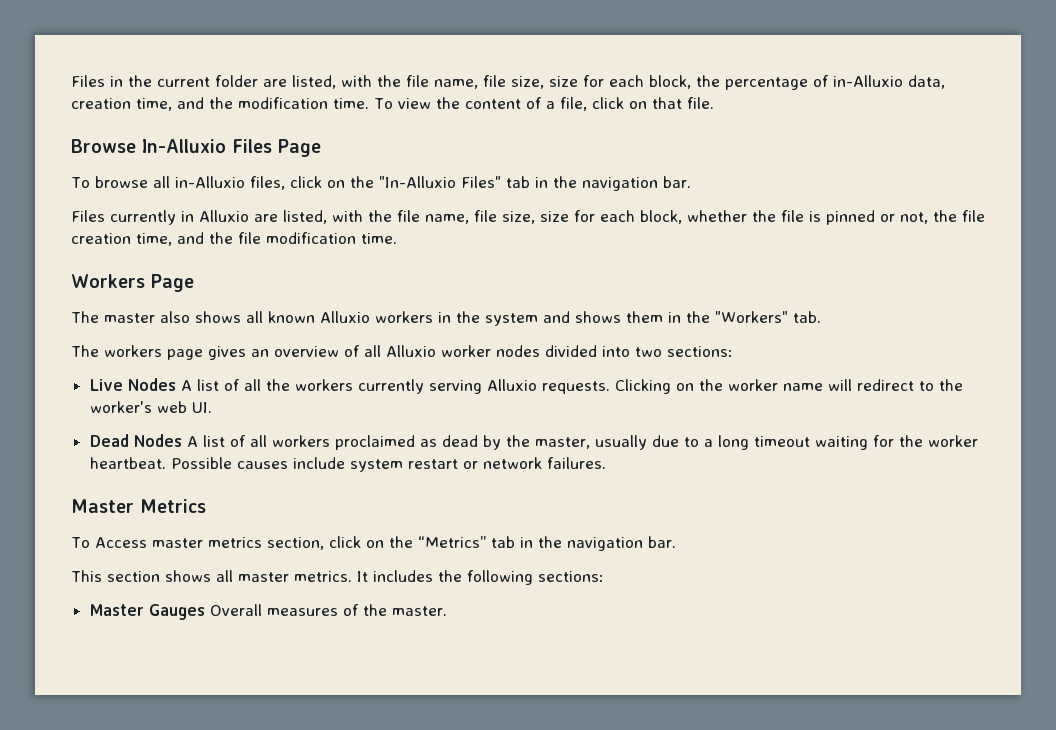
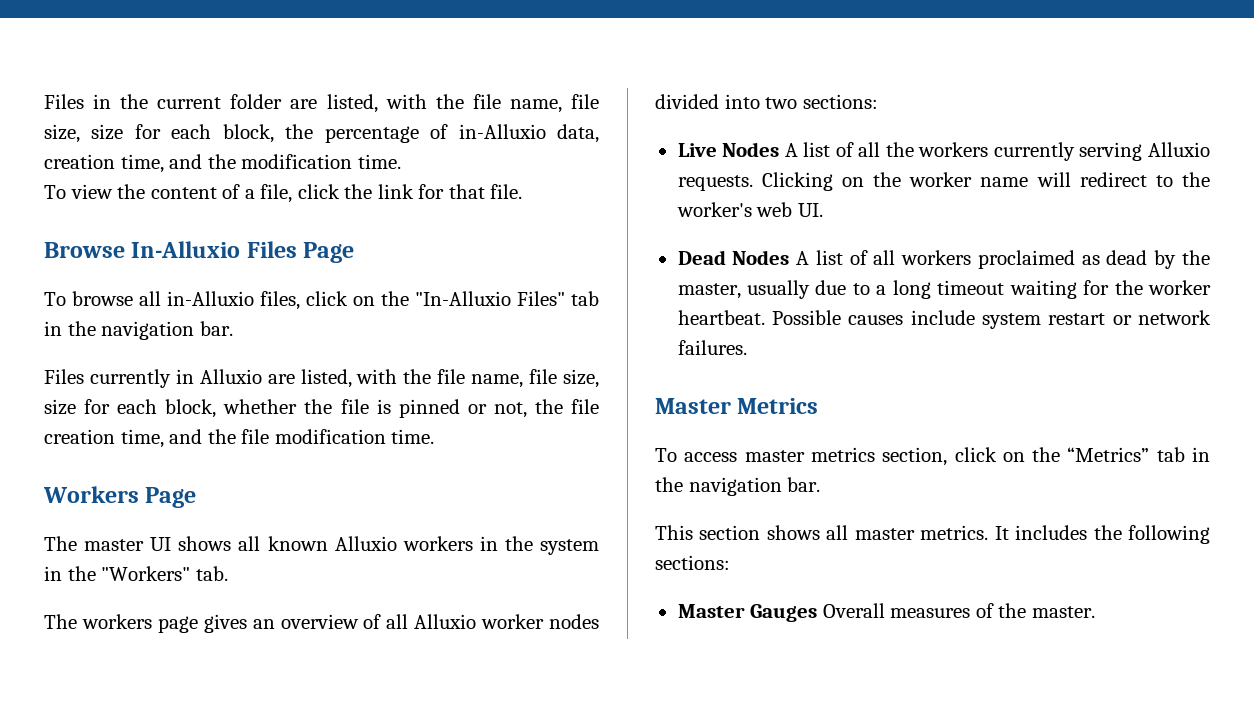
- Files in the current folder are listed, with the file name, file size, size for each block, the percentage of in-Alluxio data, creation time, and the modification time. To view the content of a file, click on that file.
+ Files in the current folder are listed, with the file name, file size, size for each block, the percentage of in-Alluxio data, creation time, and the modification time.
+ To view the content of a file, click the link for that file.
- The master also shows all known Alluxio workers in the system and shows them in the "Workers" tab.
+ The master UI shows all known Alluxio workers in the system in the "Workers" tab.
- To Access master metrics section, click on the “Metrics” tab in the navigation bar.
+ To access master metrics section, click on the “Metrics” tab in the navigation bar.

